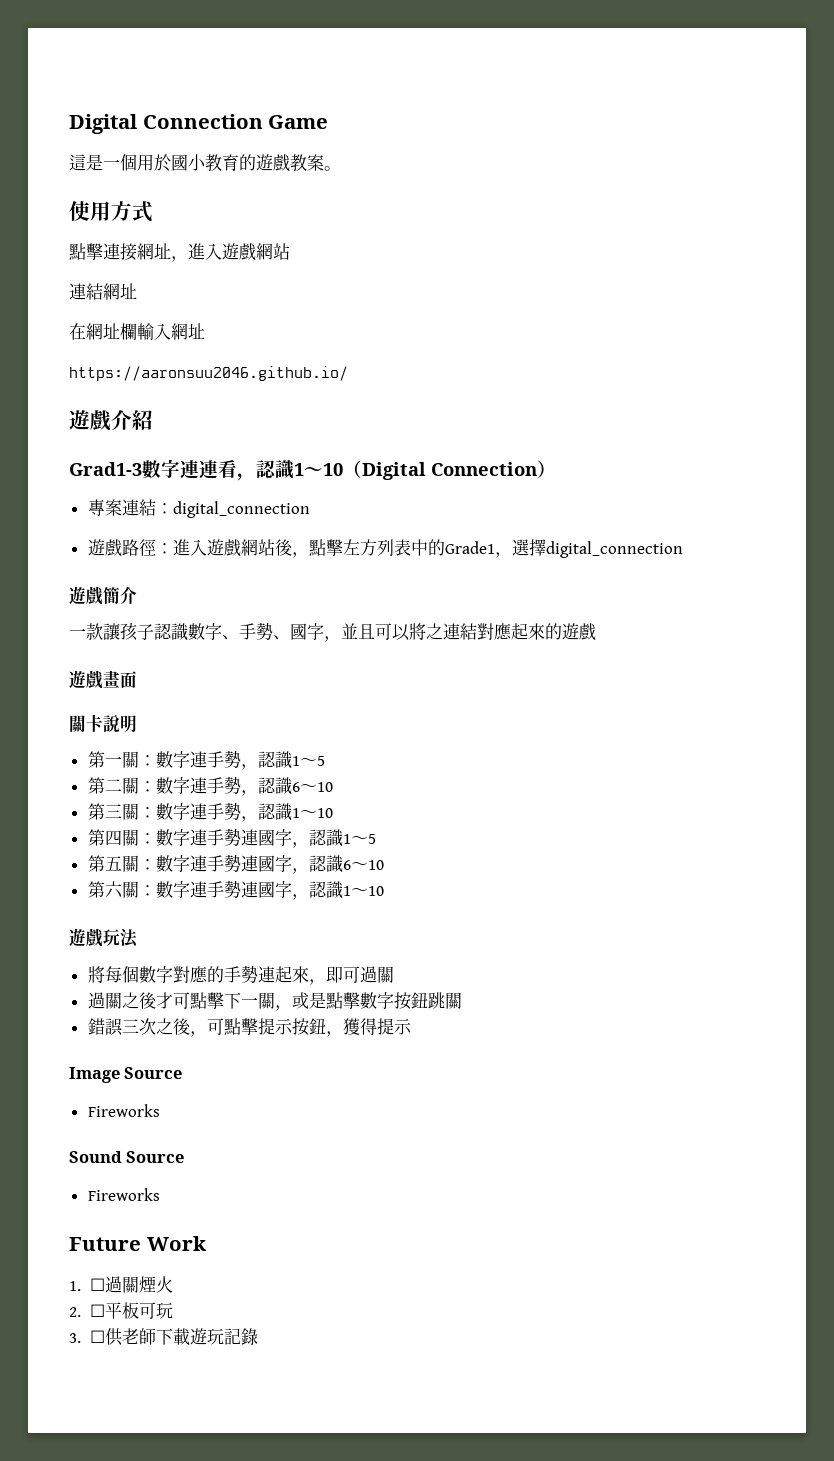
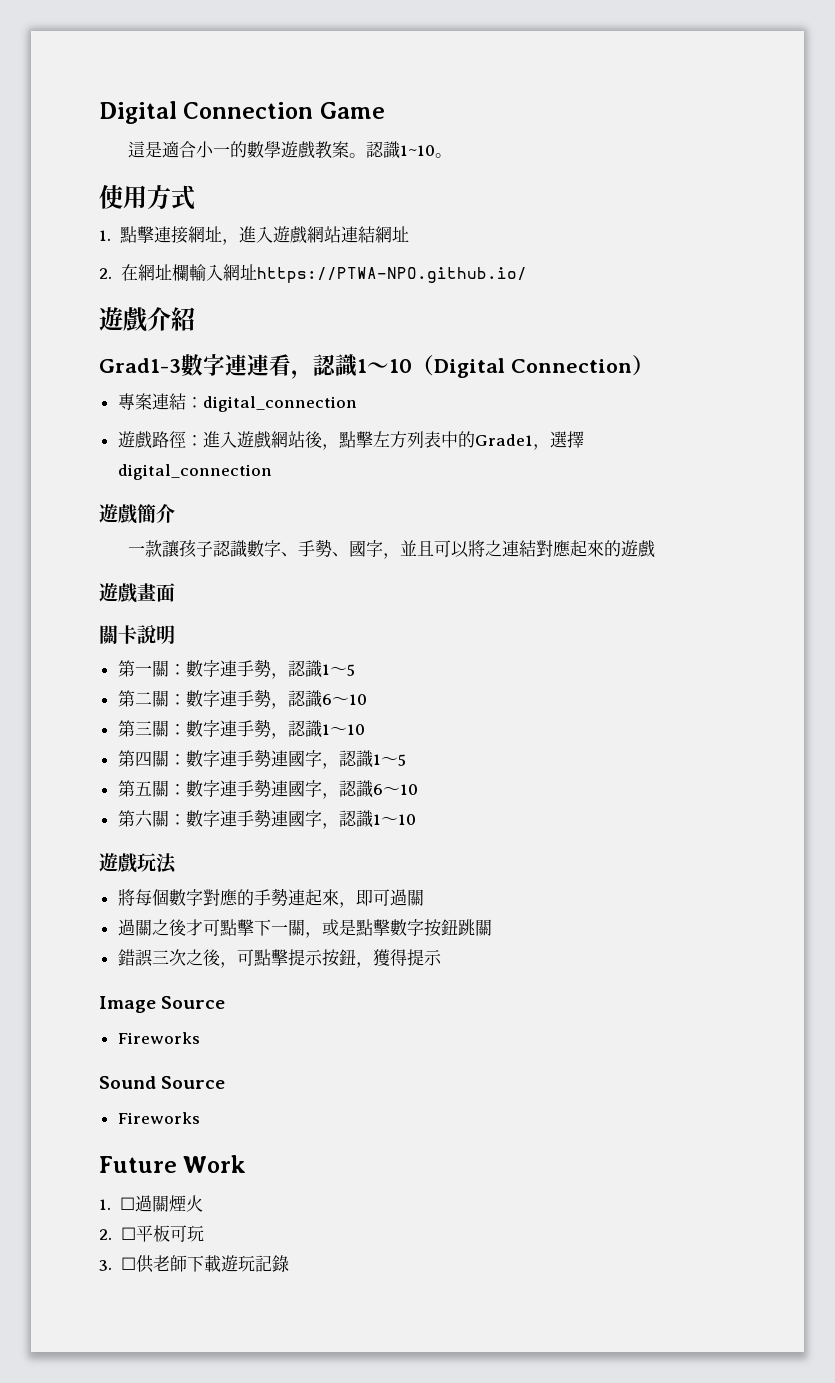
- 這是一個用於國小教育的遊戲教案。
+ 這是適合小一的數學遊戲教案。認識1~10。
- 點擊連接網址，進入遊戲網站
- 連結網址
+ 1.點擊連接網址，進入遊戲網站連結網址
- 在網址欄輸入網址
- https://aaronsuu2046.github.io/
+ 2.在網址欄輸入網址https://PTWA-NPO.github.io/

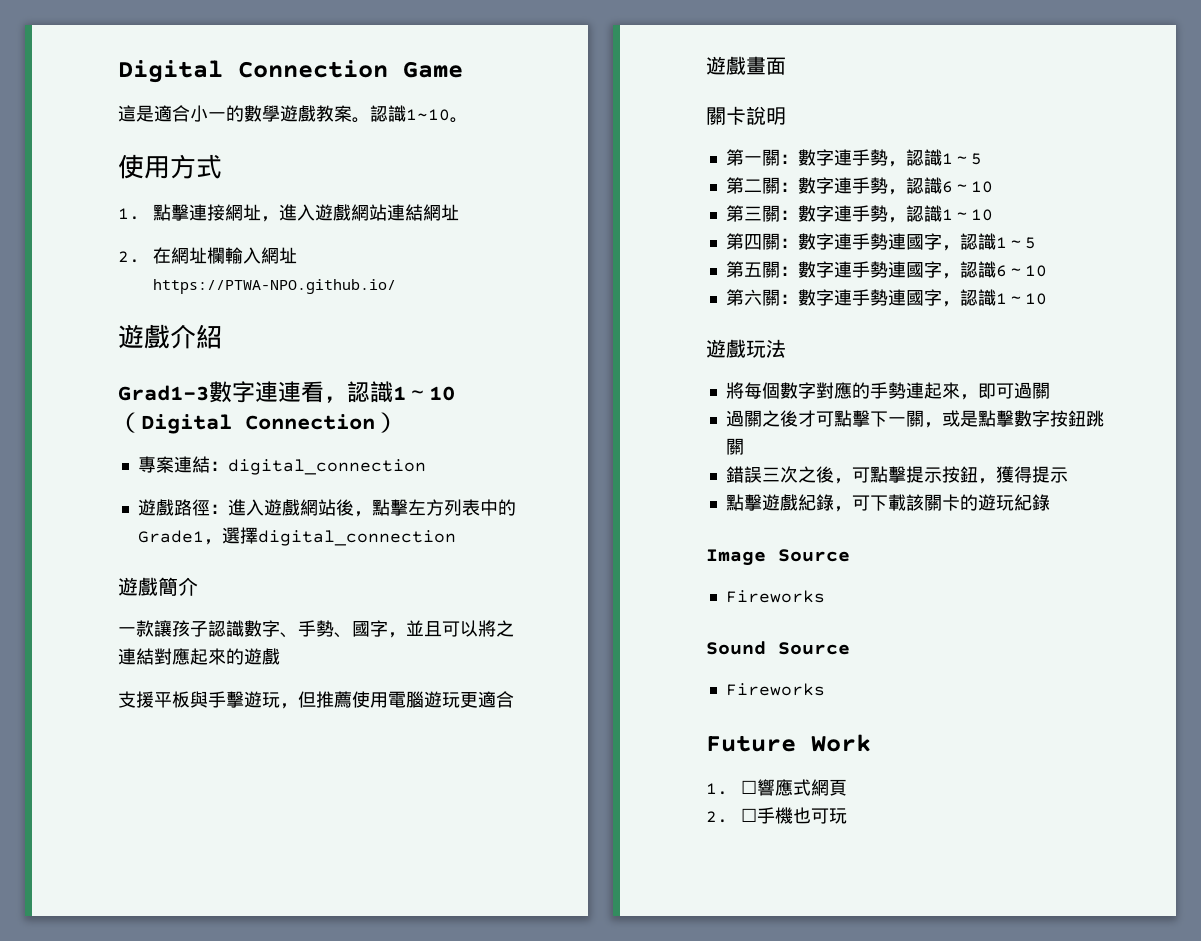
+ 支援平板與手擊遊玩，但推薦使用電腦遊玩更適合
+ 點擊遊戲紀錄，可下載該關卡的遊玩紀錄
- 1. ☐過關煙火
+ 1. ☐響應式網頁
- 2. ☐平板可玩
+ 2. ☐手機也可玩
- 3. ☐供老師下載遊玩記錄

